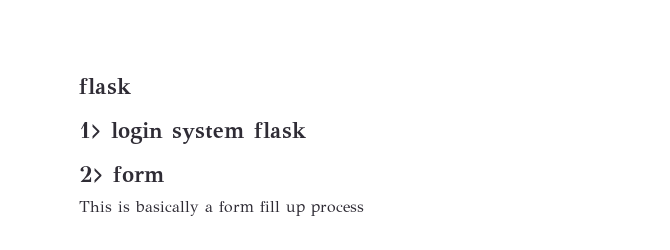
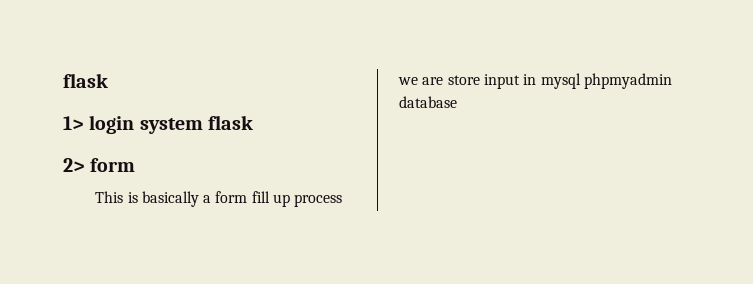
- This is basically a form fill up process
+ This is basically a form fill up process we are store input in mysql phpmyadmin database

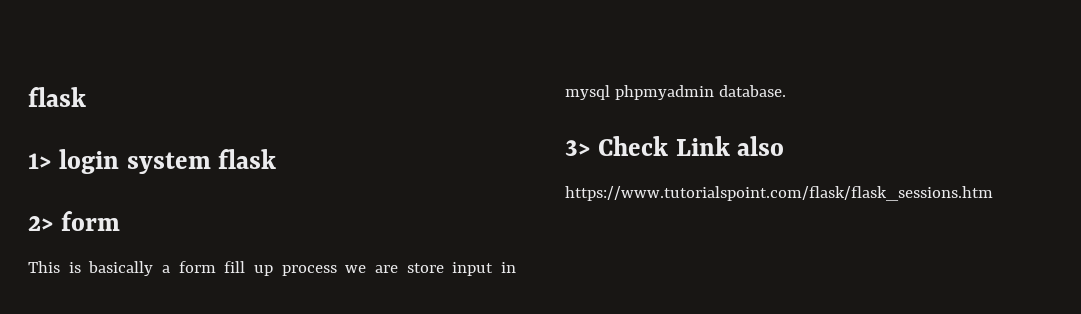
- This is basically a form fill up process we are store input in mysql phpmyadmin database
+ This is basically a form fill up process we are store input in mysql phpmyadmin database.
+ 3> Check Link also
+ https://www.tutorialspoint.com/flask/flask_sessions.htm

